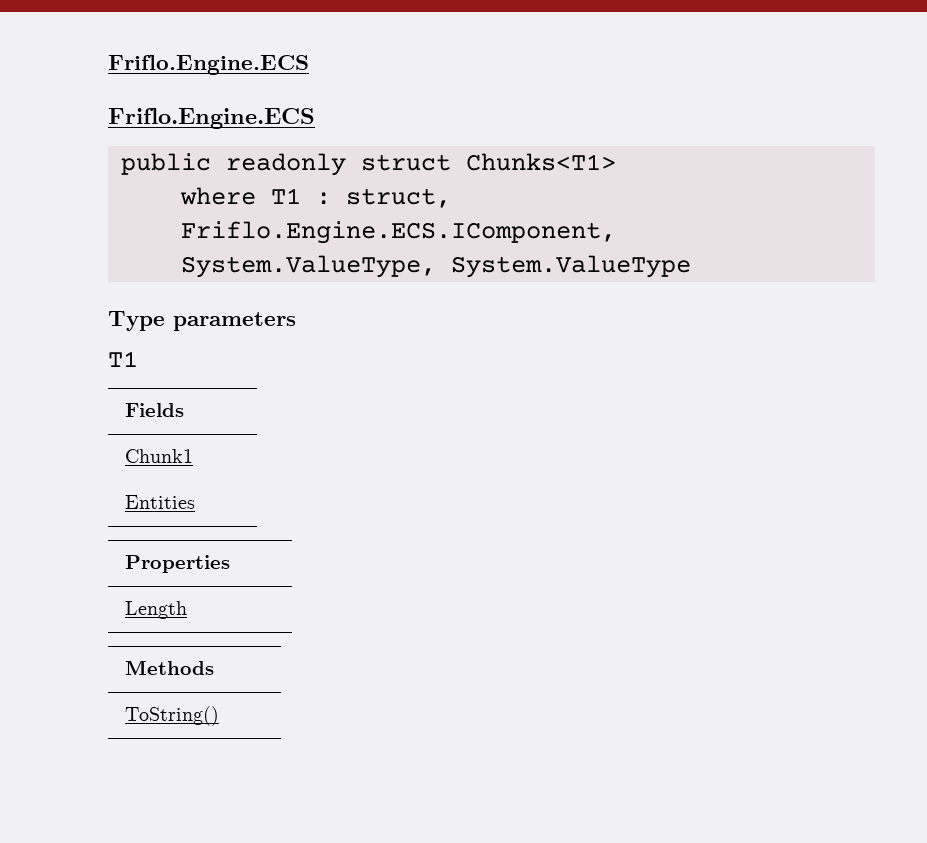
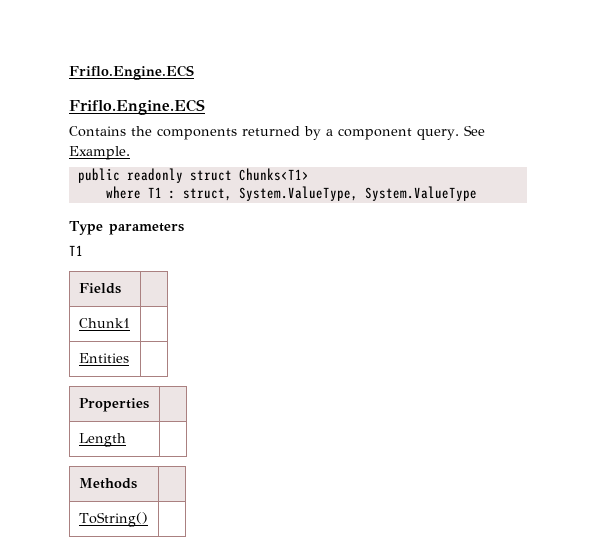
+ Contains the components returned by a component query. See Example.
- where T1 : struct, Friflo.Engine.ECS.IComponent, System.ValueType, System.ValueType
+ where T1 : struct, System.ValueType, System.ValueType

